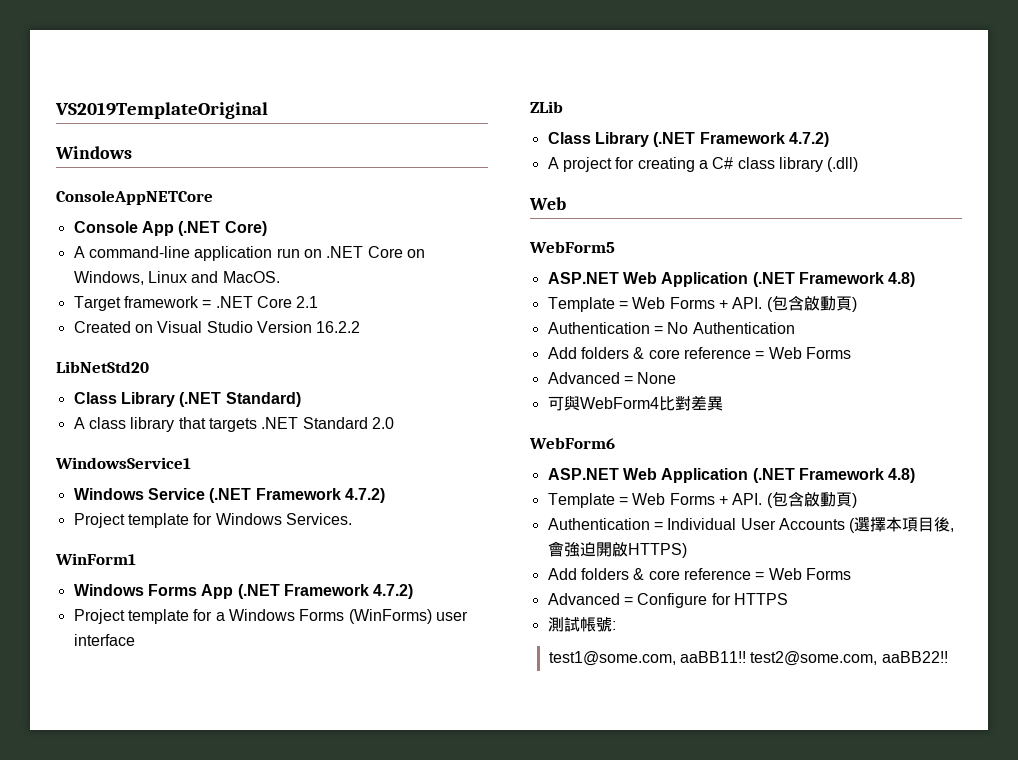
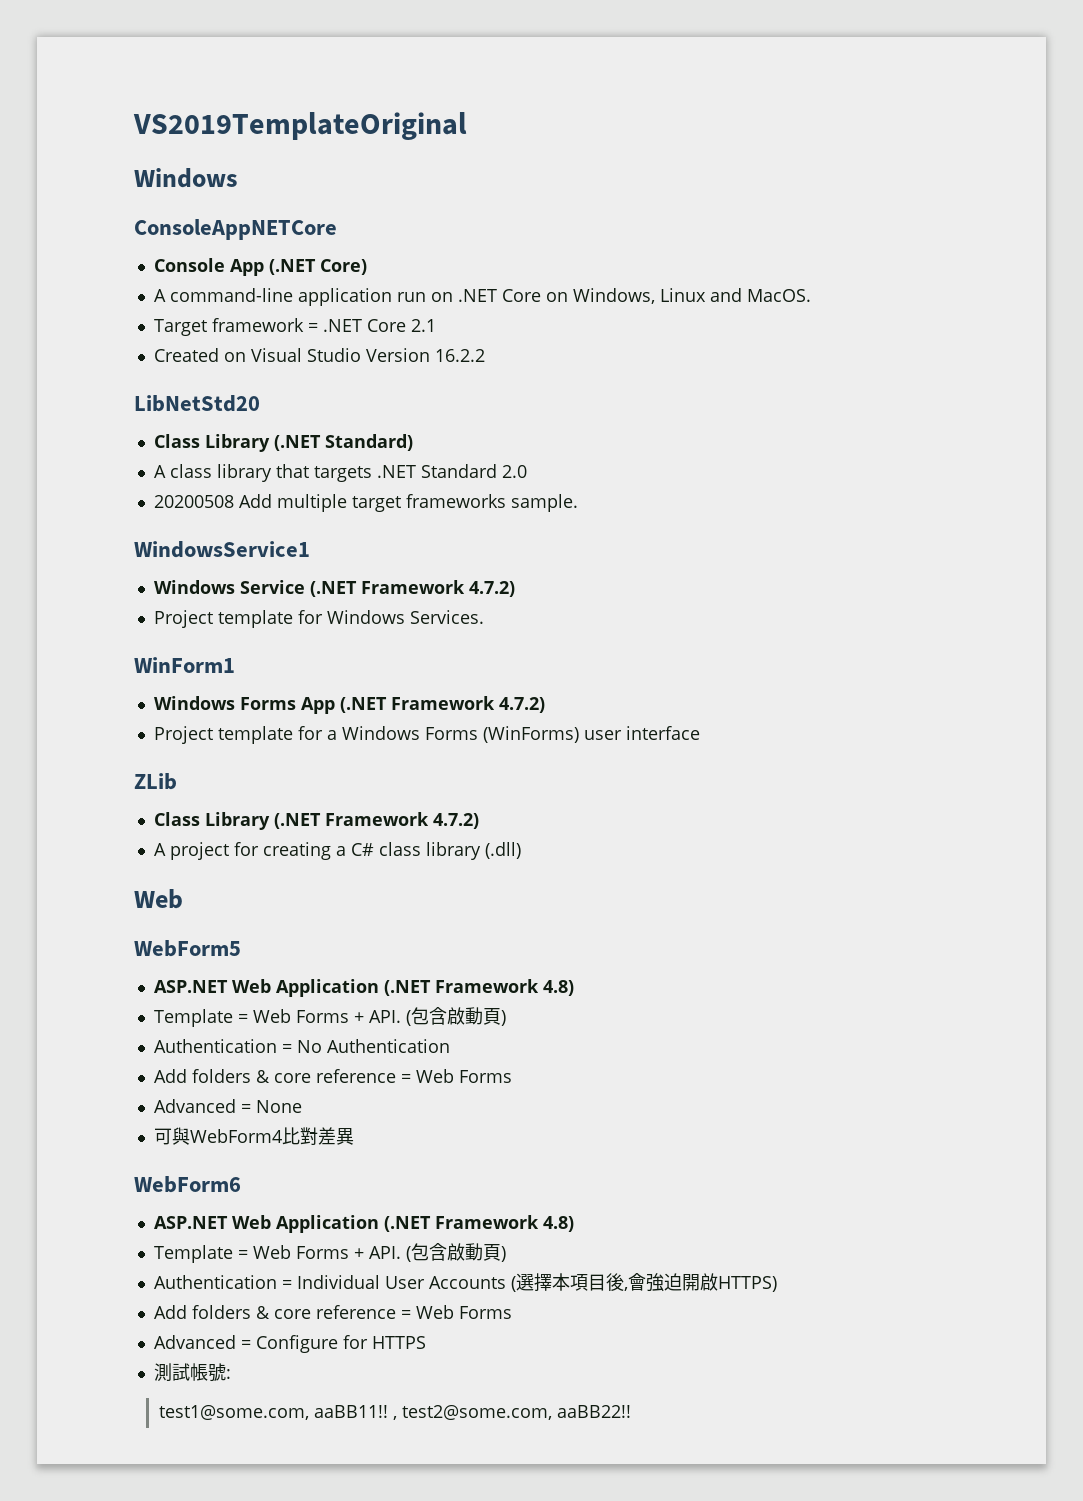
+ 20200508 Add multiple target frameworks sample.
- test1@some.com, aaBB11!! test2@some.com, aaBB22!!
+ test1@some.com, aaBB11!! , test2@some.com, aaBB22!!

